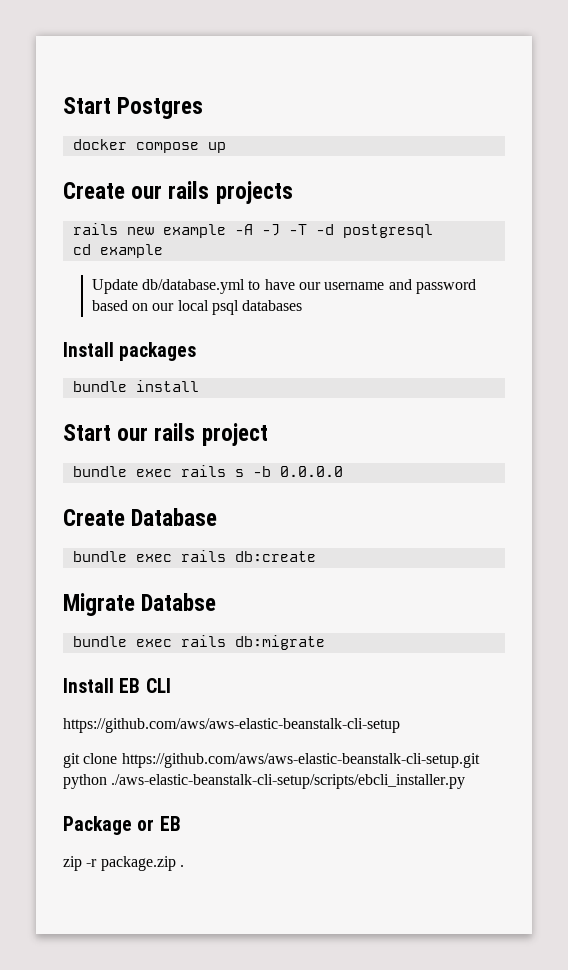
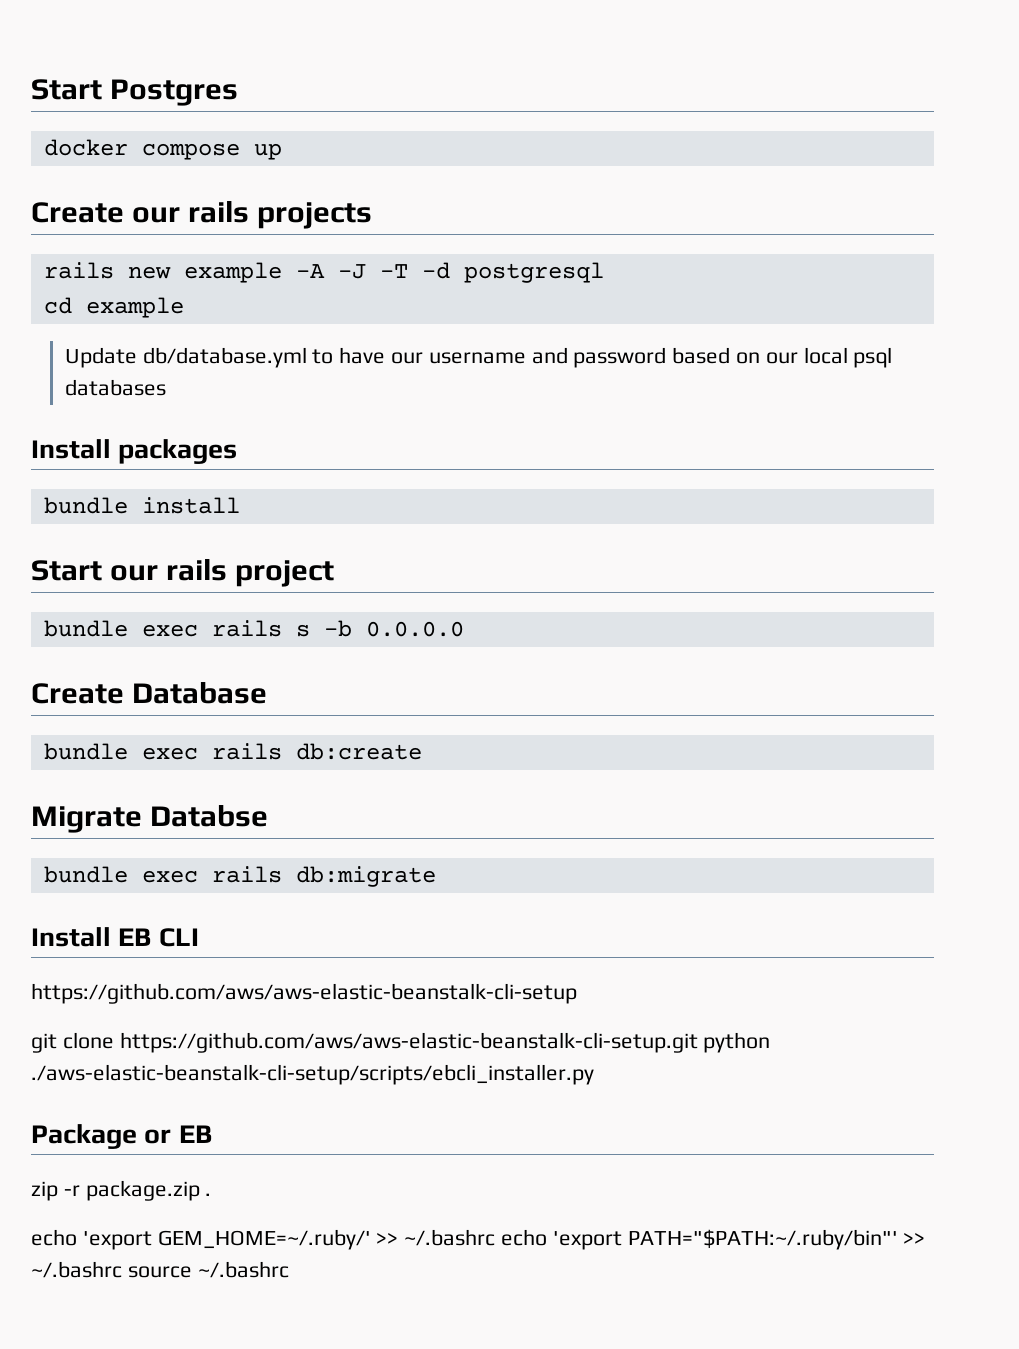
+ echo 'export GEM_HOME=~/.ruby/' >> ~/.bashrc echo 'export PATH="$PATH:~/.ruby/bin"' >> ~/.bashrc source ~/.bashrc

